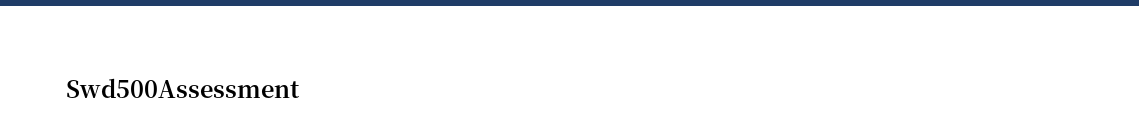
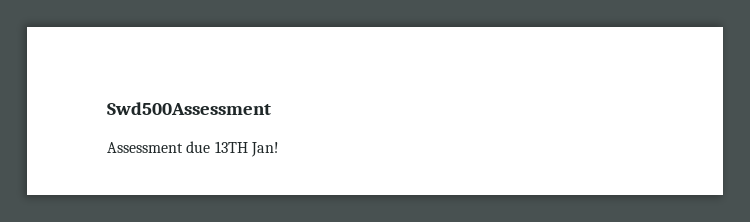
+ Assessment due 13TH Jan!

